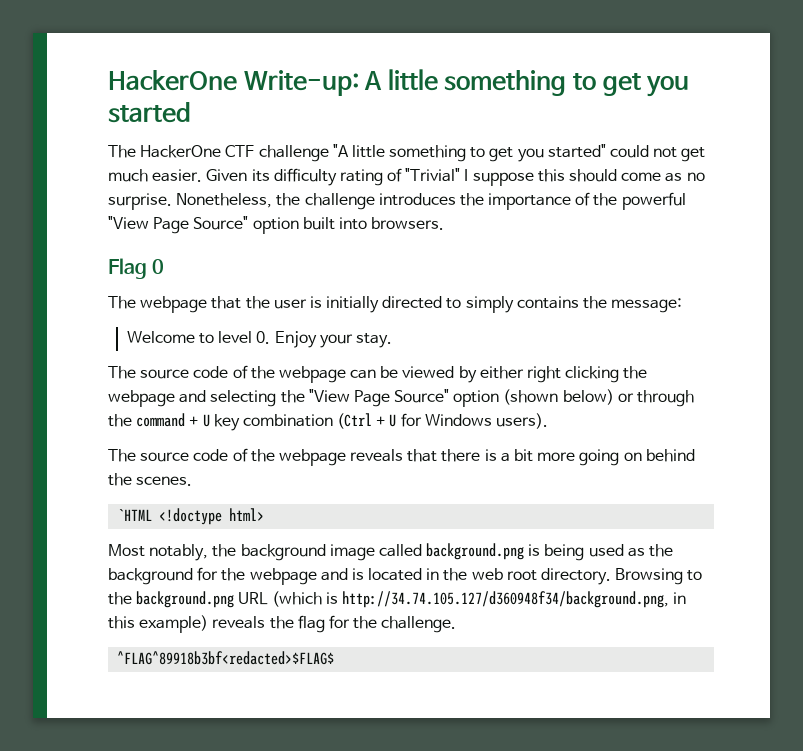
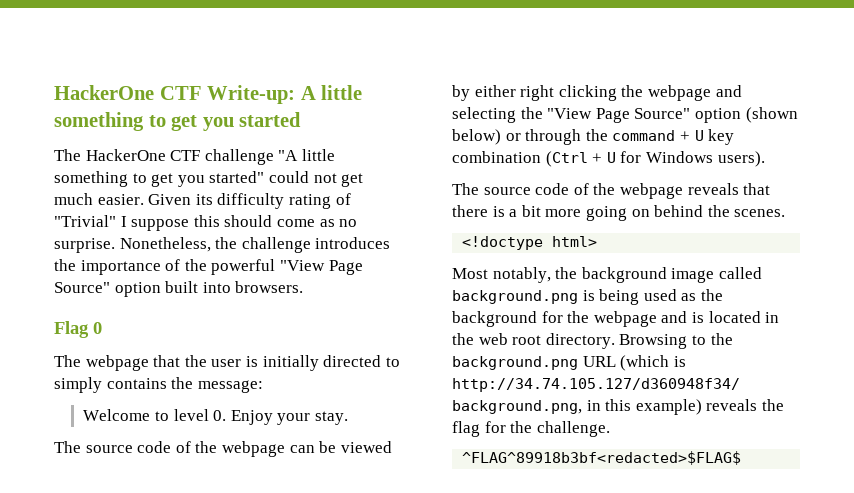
- HackerOne Write-up: A little something to get you started
+ HackerOne CTF Write-up: A little something to get you started
- `HTML <!doctype html>
+ <!doctype html>

